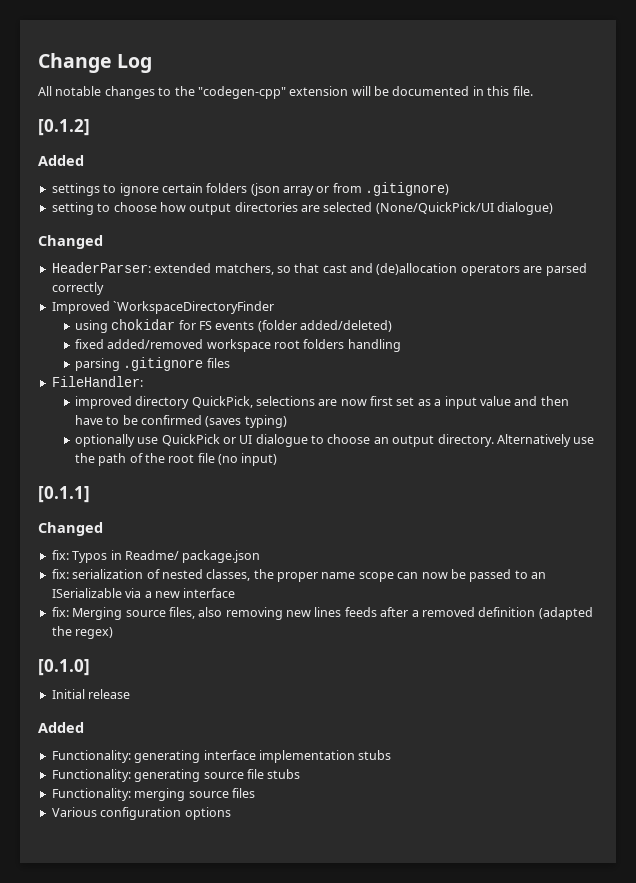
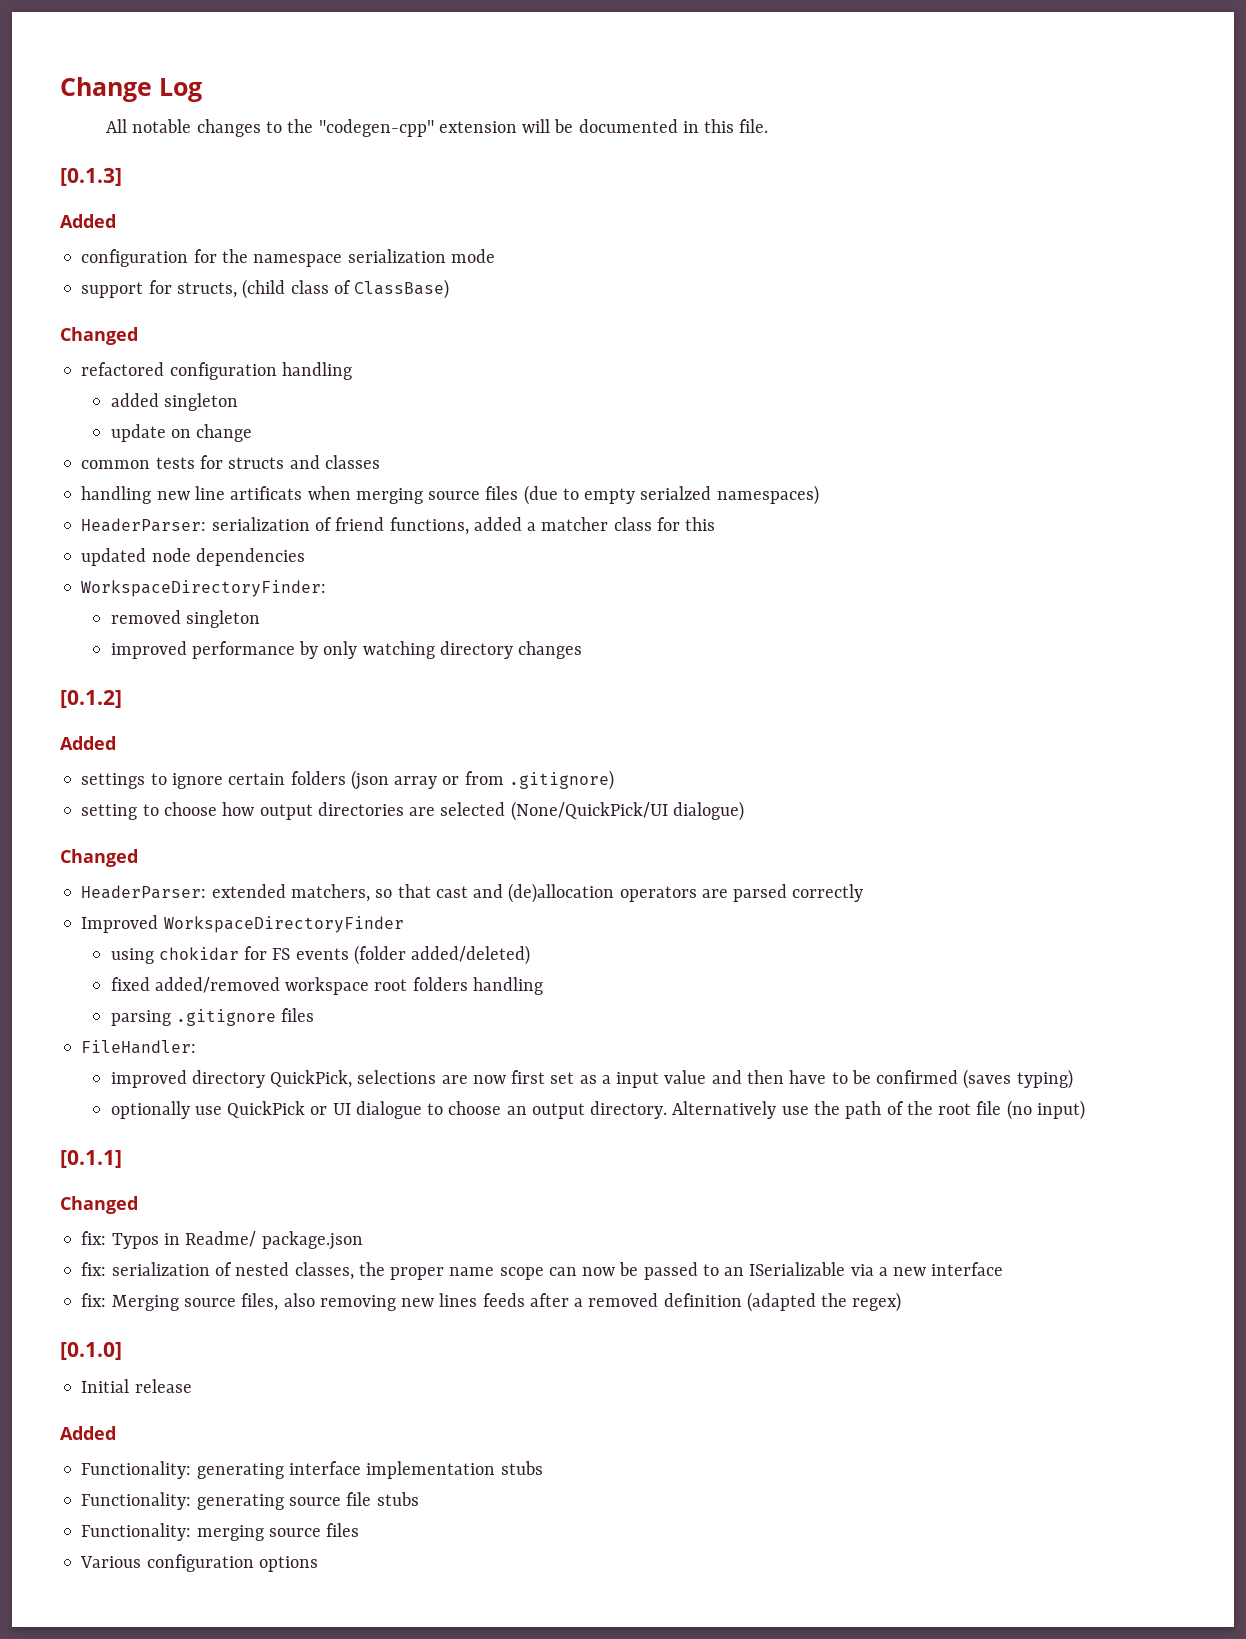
+ [0.1.3]
+ Added
+ configuration for the namespace serialization mode
+ support for structs, (child class of ClassBase)
+ Changed
+ refactored configuration handling
+ added singleton
+ update on change
+ common tests for structs and classes
+ handling new line artificats when merging source files (due to empty serialzed namespaces)
+ HeaderParser: serialization of friend functions, added a matcher class for this
+ updated node dependencies
+ WorkspaceDirectoryFinder:
+ removed singleton
+ improved performance by only watching directory changes
- Improved `WorkspaceDirectoryFinder
+ Improved WorkspaceDirectoryFinder

